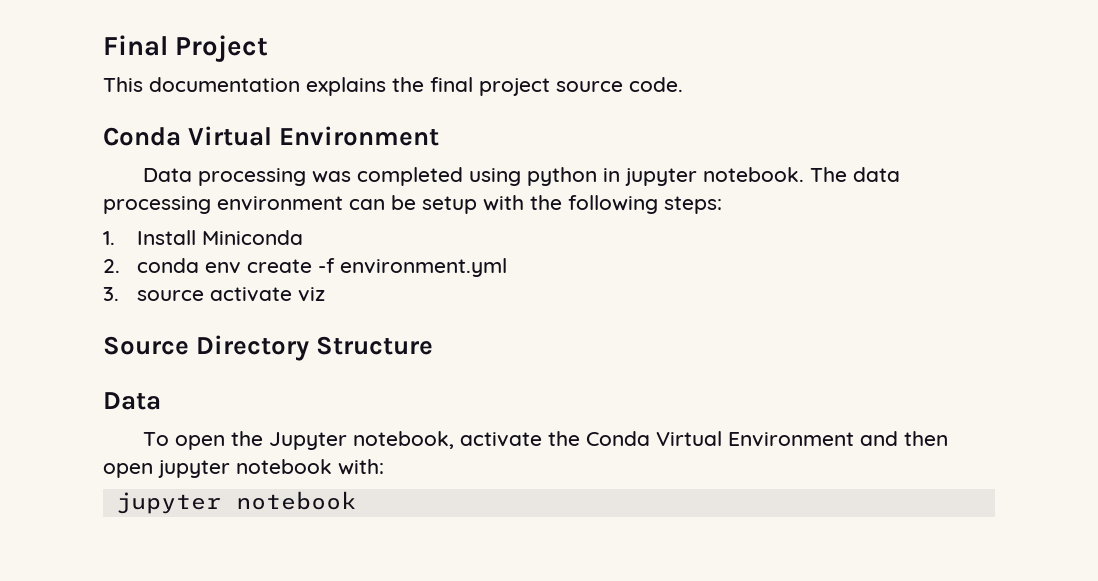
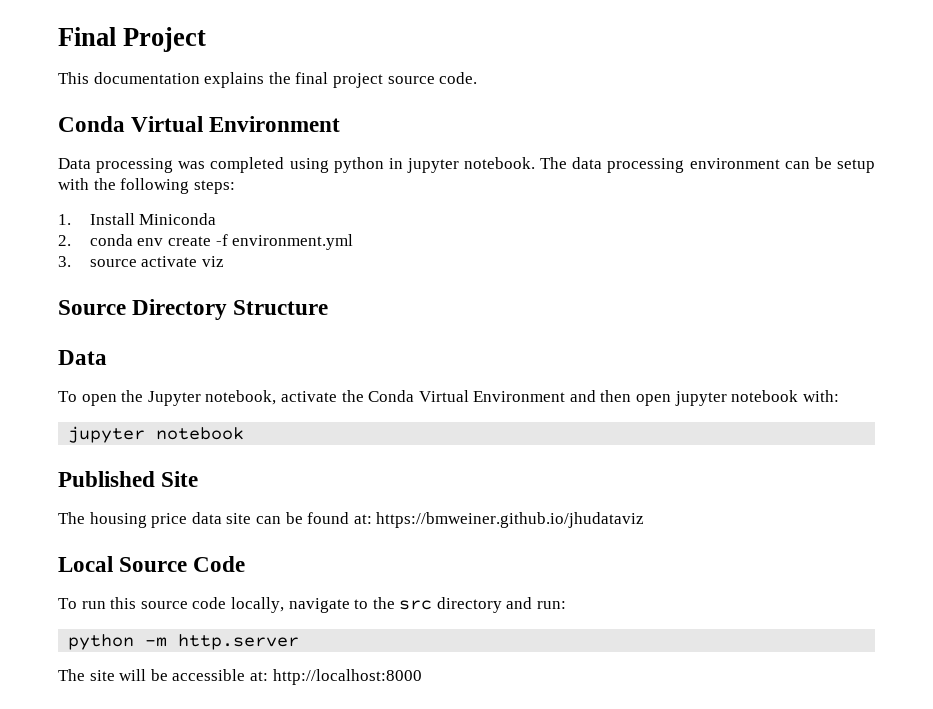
+ Published Site
+ The housing price data site can be found at: https://bmweiner.github.io/jhudataviz
+ Local Source Code
+ To run this source code locally, navigate to the src directory and run:
+ python -m http.server
+ The site will be accessible at: http://localhost:8000

